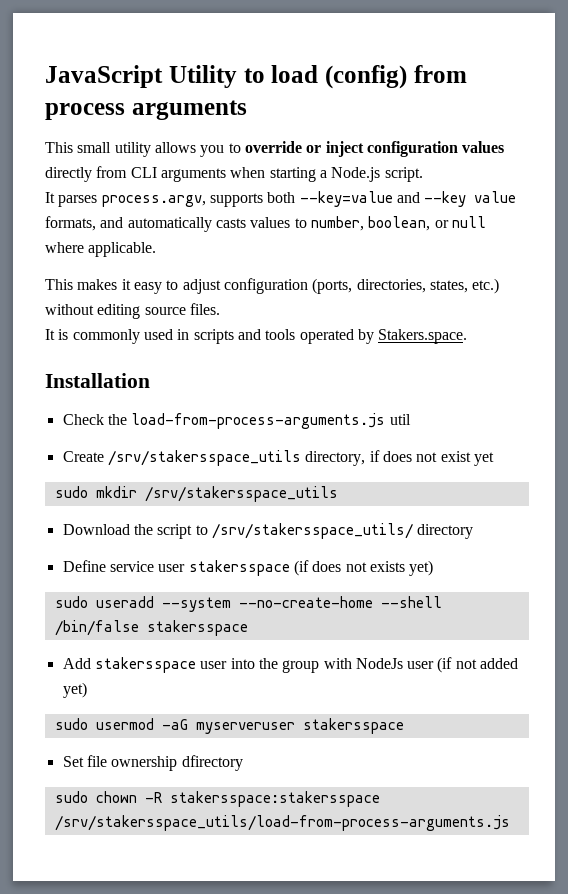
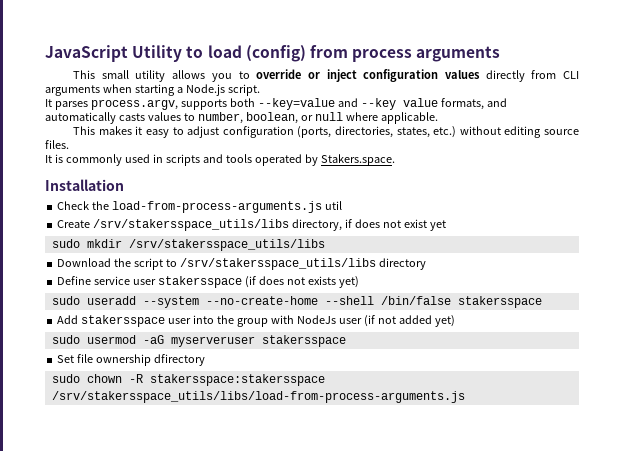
- Create /srv/stakersspace_utils directory, if does not exist yet
+ Create /srv/stakersspace_utils/libs directory, if does not exist yet
- sudo mkdir /srv/stakersspace_utils
+ sudo mkdir /srv/stakersspace_utils/libs
- Download the script to /srv/stakersspace_utils/ directory
+ Download the script to /srv/stakersspace_utils/libs directory
- sudo chown -R stakersspace:stakersspace /srv/stakersspace_utils/load-from-process-arguments.js
+ sudo chown -R stakersspace:stakersspace /srv/stakersspace_utils/libs/load-from-process-arguments.js

